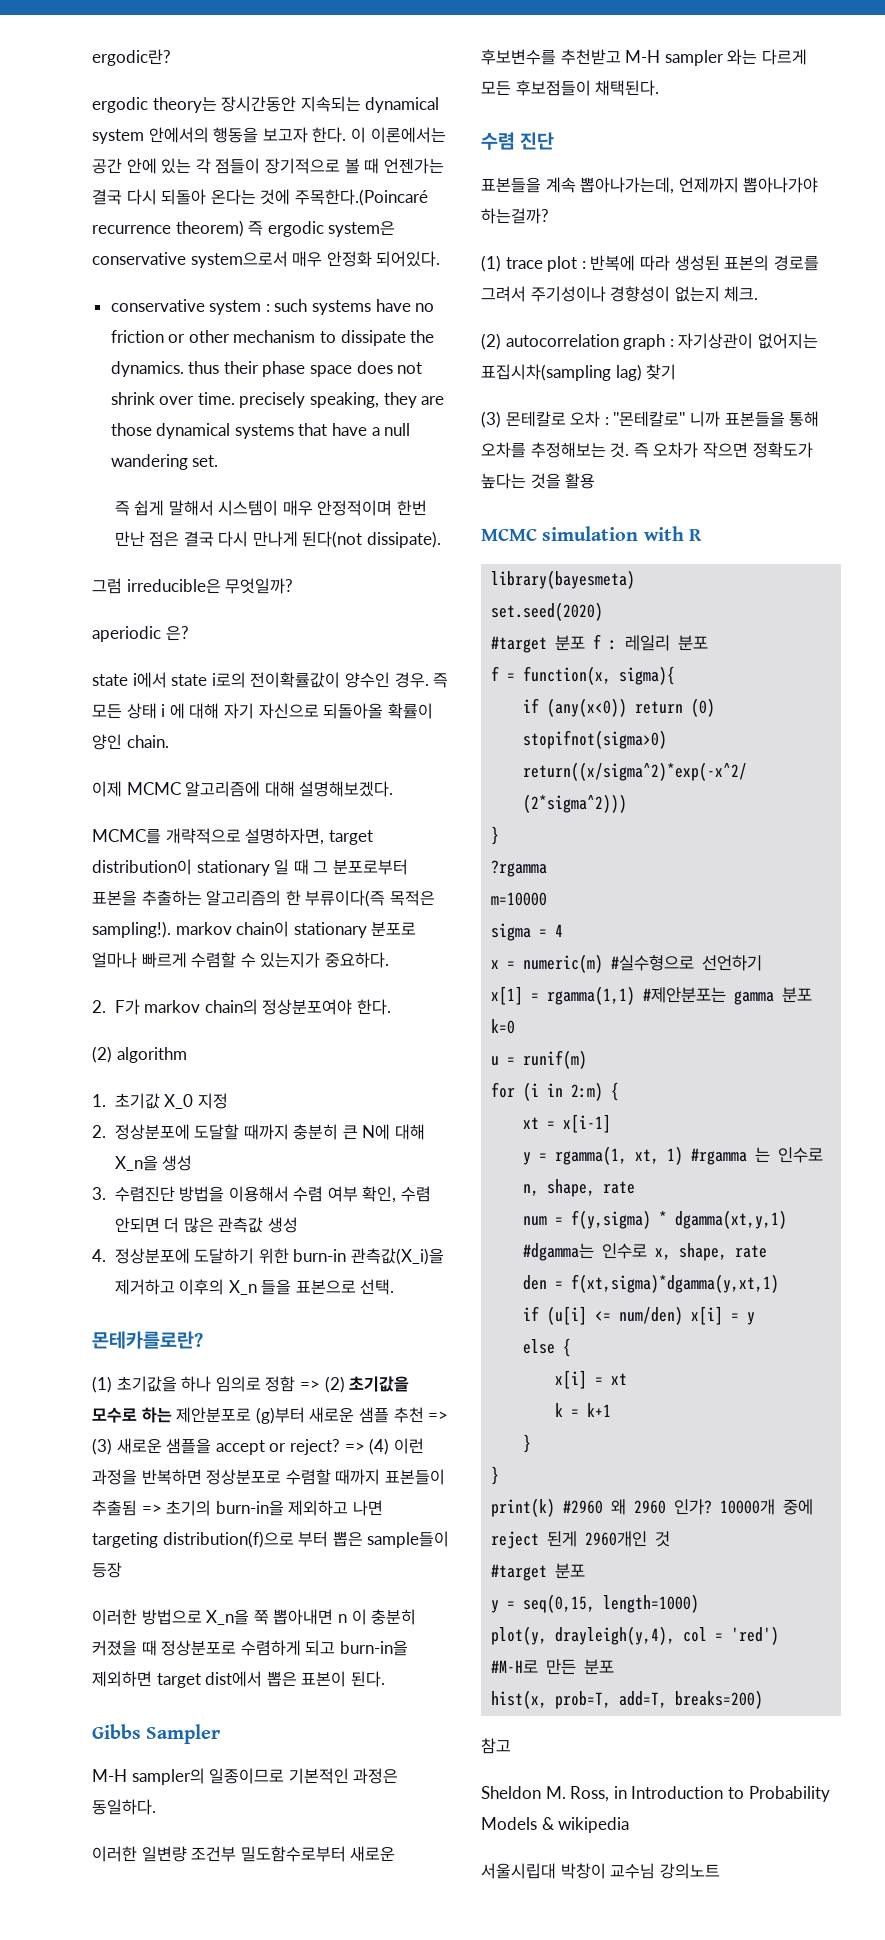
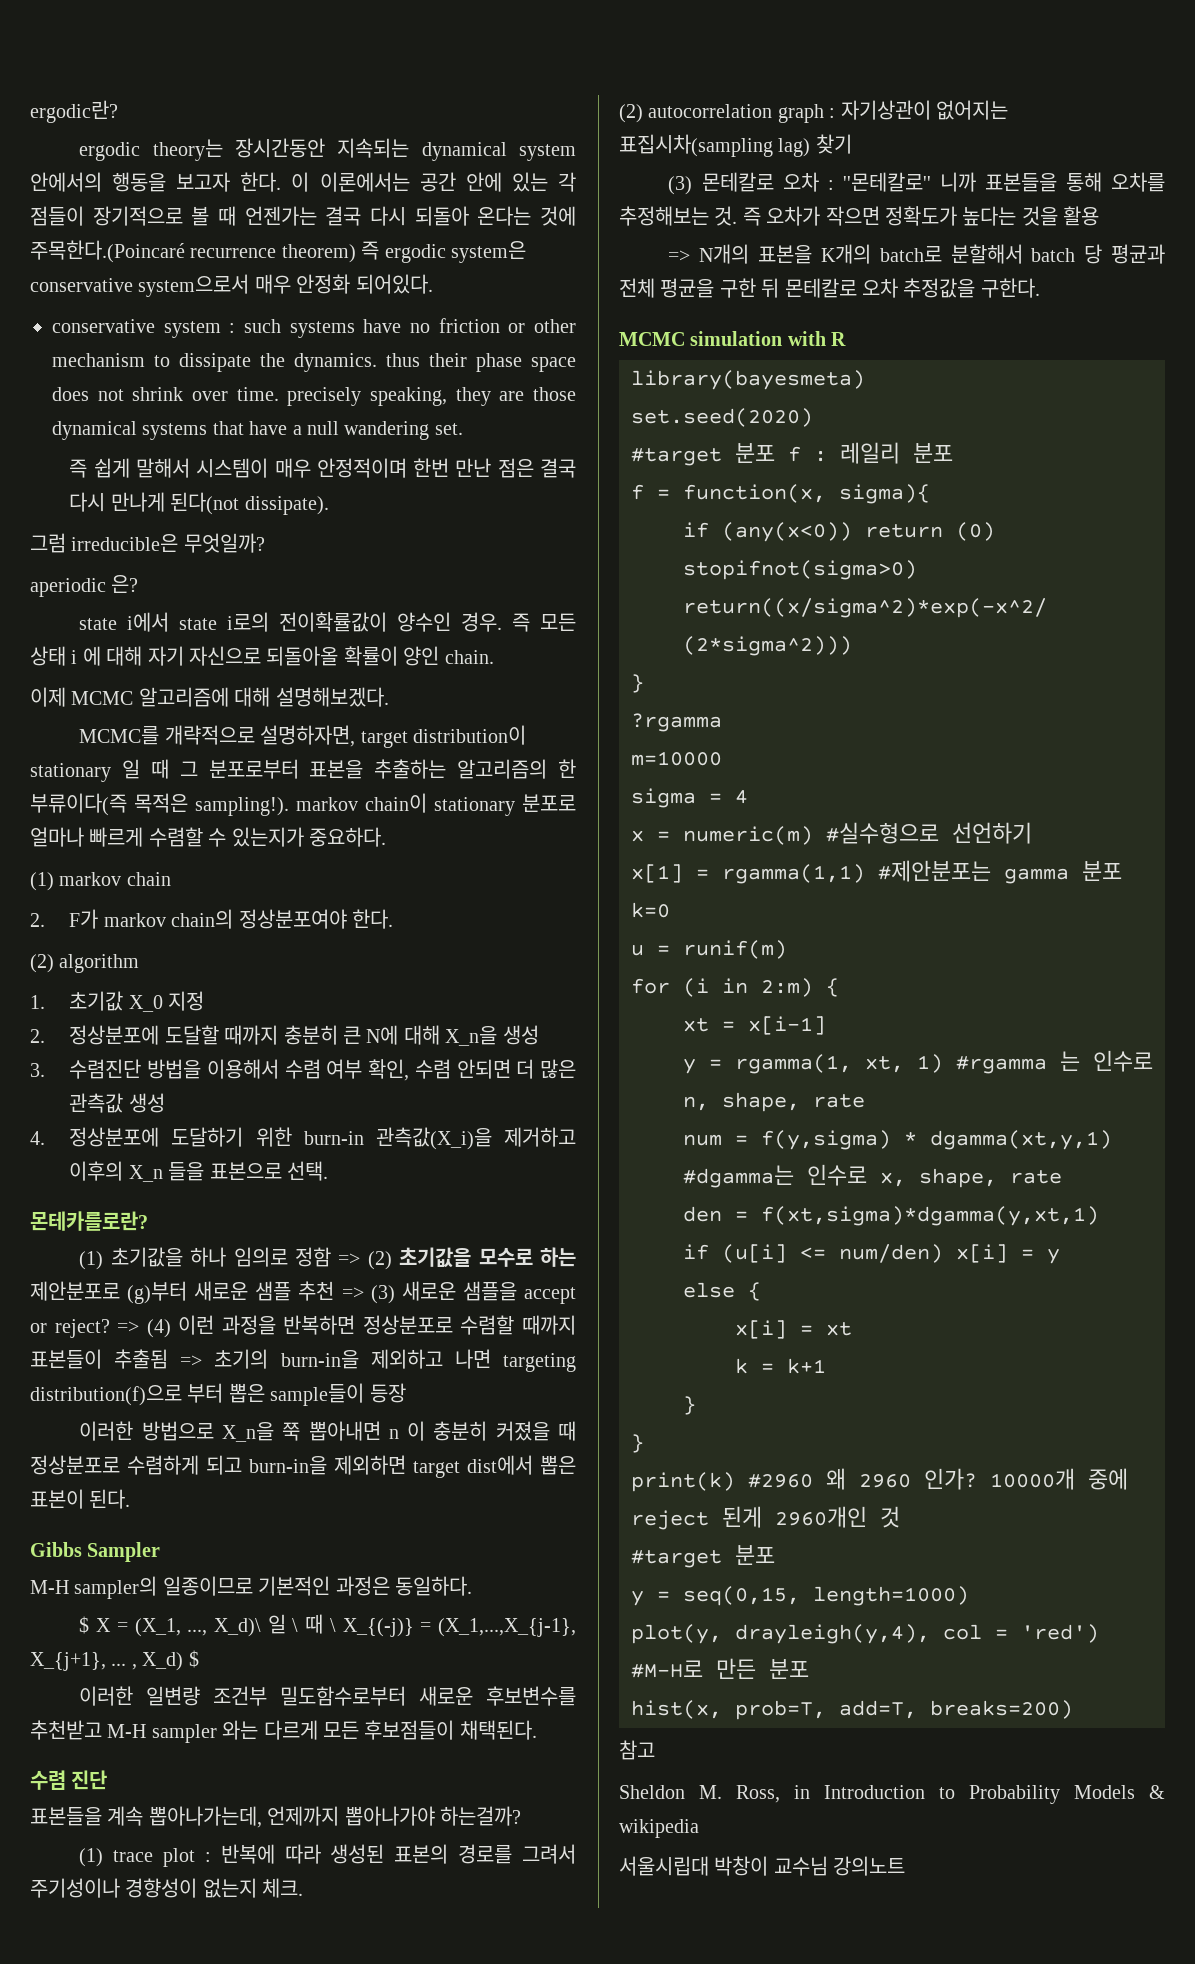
+ (1) markov chain
+ $ X = (X_1, ..., X_d)\ 일 \ 때 \ X_{(-j)} = (X_1,...,X_{j-1}, X_{j+1}, ... , X_d) $
+ => N개의 표본을 K개의 batch로 분할해서 batch 당 평균과 전체 평균을 구한 뒤 몬테칼로 오차 추정값을 구한다.

